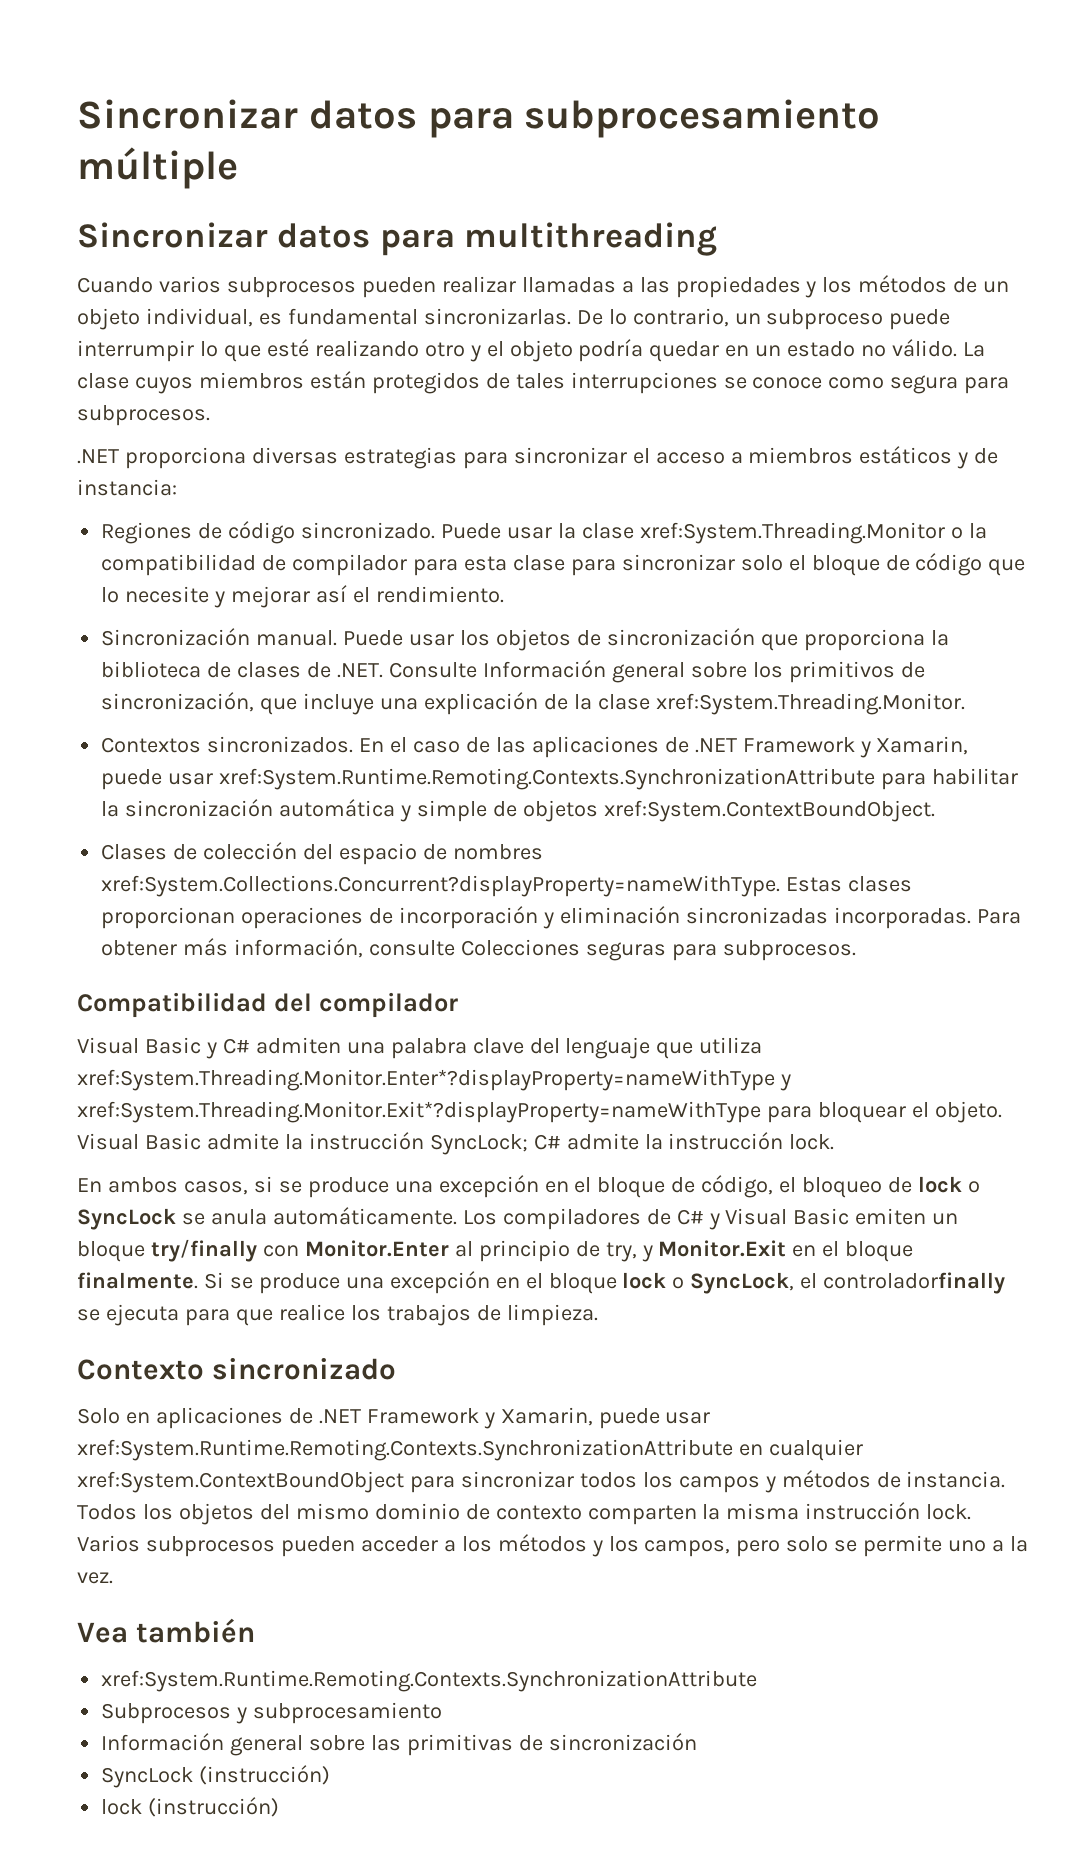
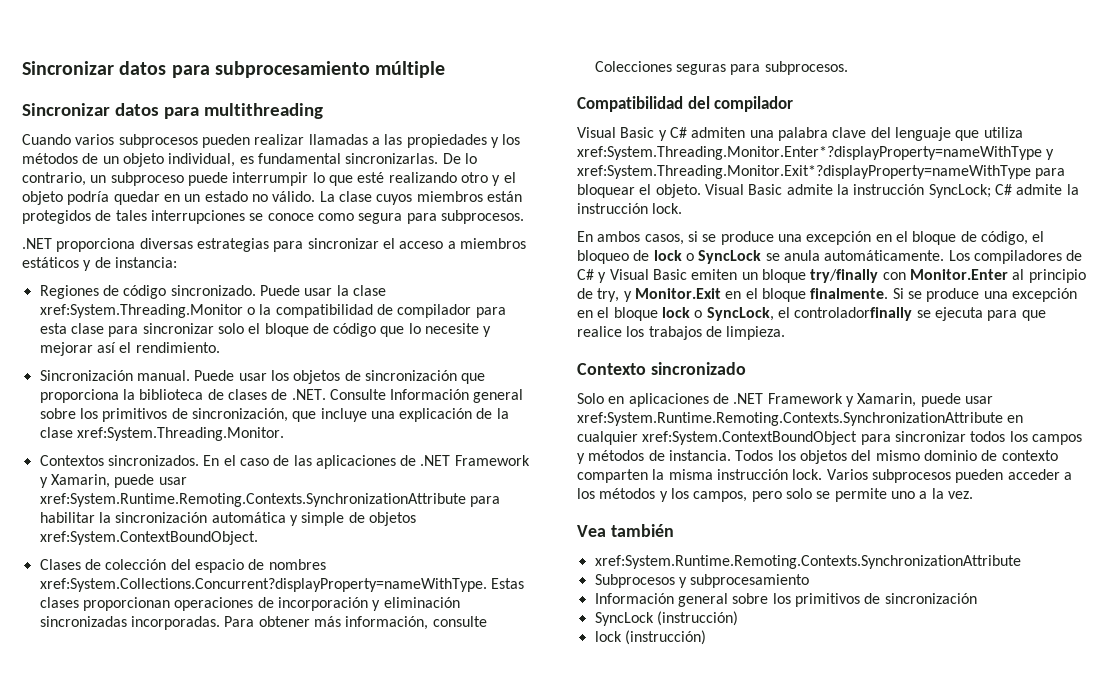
- Información general sobre las primitivas de sincronización
+ Información general sobre los primitivos de sincronización

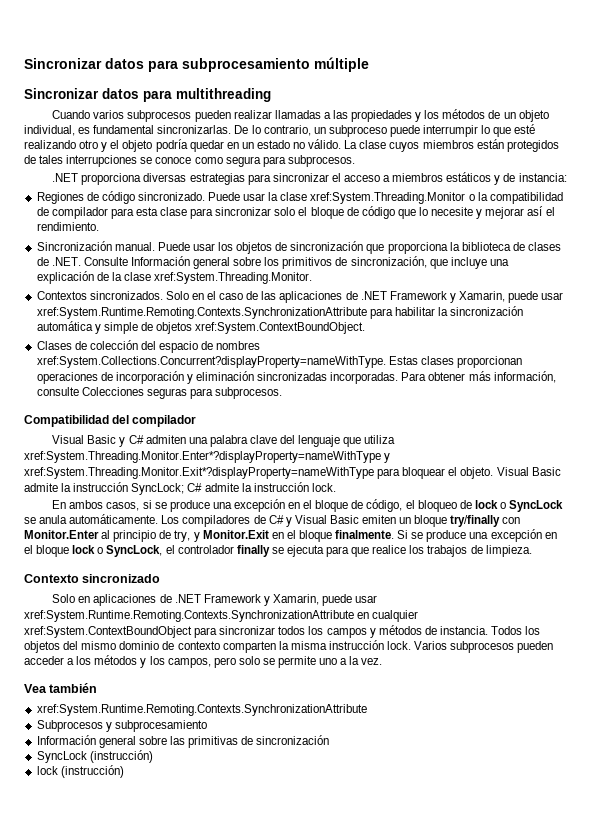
- En el caso de las aplicaciones de .NET Framework y Xamarin, puede usar xref:System.Runtime.Remoting.Contexts.SynchronizationAttribute para habilitar la sincronización automática y simple de objetos xref:System.ContextBoundObject.
+ Solo en el caso de las aplicaciones de .NET Framework y Xamarin, puede usar xref:System.Runtime.Remoting.Contexts.SynchronizationAttribute para habilitar la sincronización automática y simple de objetos xref:System.ContextBoundObject.
- Si se produce una excepción en el bloque lock o SyncLock, el controladorfinally se ejecuta para que realice los trabajos de limpieza.
+ Si se produce una excepción en el bloque lock o SyncLock, el controlador finally se ejecuta para que realice los trabajos de limpieza.
- Información general sobre los primitivos de sincronización
+ Información general sobre las primitivas de sincronización

